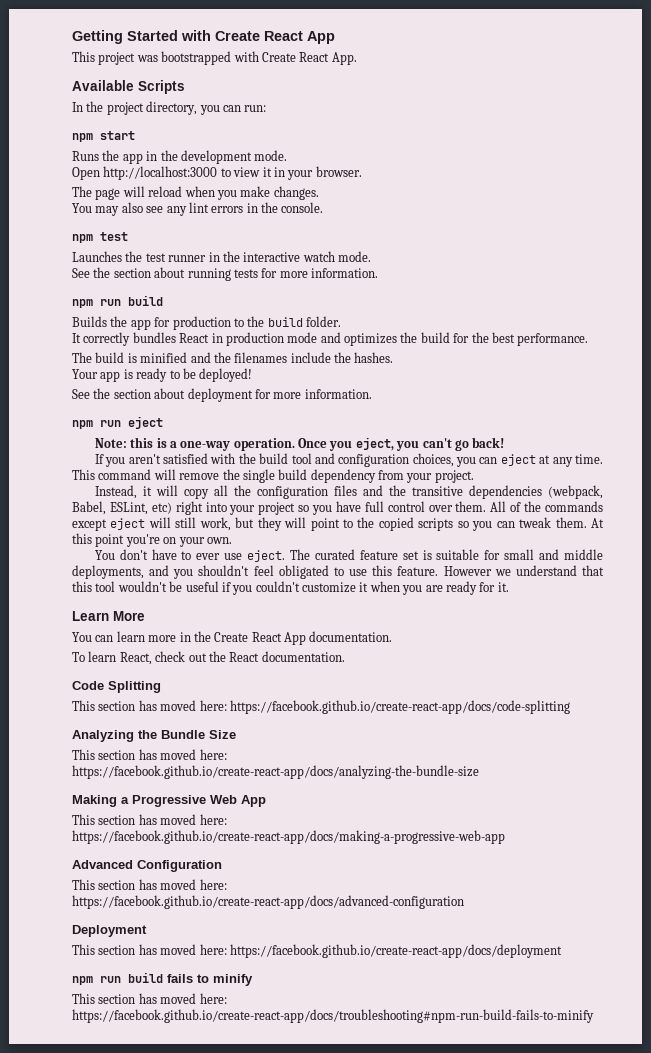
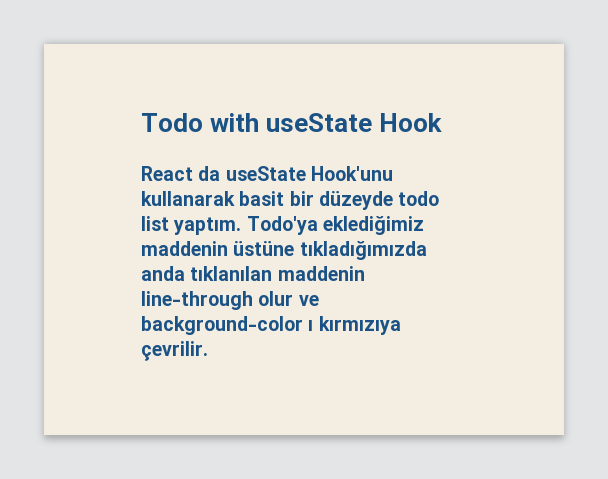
- Getting Started with Create React App
- This project was bootstrapped with Create React App.
- Available Scripts
- In the project directory, you can run:
- npm start
- Runs the app in the development mode.
- Open http://localhost:3000 to view it in your browser.
- The page will reload when you make changes.
- You may also see any lint errors in the console.
- npm test
- Launches the test runner in the interactive watch mode.
- See the section about running tests for more information.
- npm run build
- Builds the app for production to the build folder.
- It correctly bundles React in production mode and optimizes the build for the best performance.
- The build is minified and the filenames include the hashes.
- Your app is ready to be deployed!
- See the section about deployment for more information.
- npm run eject
- Note: this is a one-way operation. Once you eject, you can't go back!
- If you aren't satisfied with the build tool and configuration choices, you can eject at any time. This command will remove the single build dependency from your project.
- Instead, it will copy all the configuration files and the transitive dependencies (webpack, Babel, ESLint, etc) right into your project so you have full control over them. All of the commands except eject will still work, but they will point to the copied scripts so you can tweak them. At this point you're on your own.
- You don't have to ever use eject. The curated feature set is suitable for small and middle deployments, and you shouldn't feel obligated to use this feature. However we understand that this tool wouldn't be useful if you couldn't customize it when you are ready for it.
- Learn More
- You can learn more in the Create React App documentation.
- To learn React, check out the React documentation.
- Code Splitting
- This section has moved here: https://facebook.github.io/create-react-app/docs/code-splitting
- Analyzing the Bundle Size
- This section has moved here: https://facebook.github.io/create-react-app/docs/analyzing-the-bundle-size
- Making a Progressive Web App
- This section has moved here: https://facebook.github.io/create-react-app/docs/making-a-progressive-web-app
- Advanced Configuration
- This section has moved here: https://facebook.github.io/create-react-app/docs/advanced-configuration
- Deployment
- This section has moved here: https://facebook.github.io/create-react-app/docs/deployment
- npm run build fails to minify
- This section has moved here: https://facebook.github.io/create-react-app/docs/troubleshooting#npm-run-build-fails-to-minify
+ Todo with useState Hook
+ React da useState Hook'unu kullanarak basit bir düzeyde todo list yaptım. Todo'ya eklediğimiz maddenin üstüne tıkladığımızda anda tıklanılan maddenin line-through olur ve background-color ı kırmızıya çevrilir.

